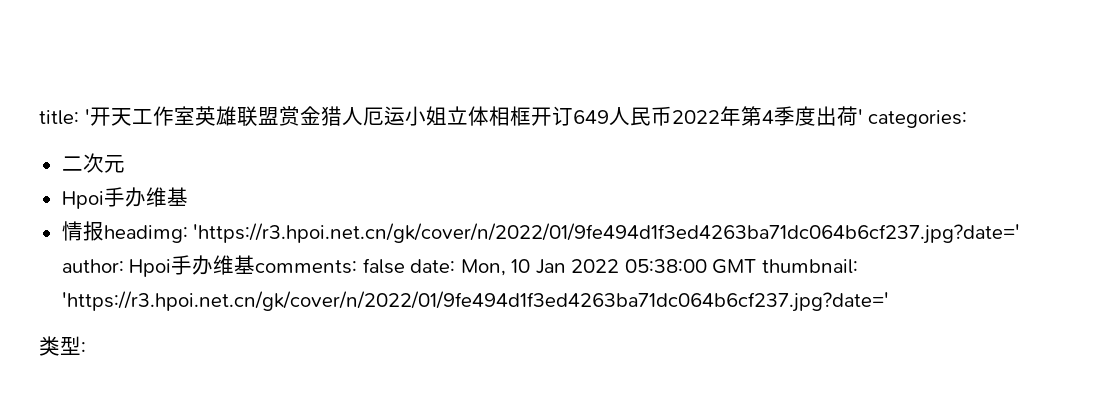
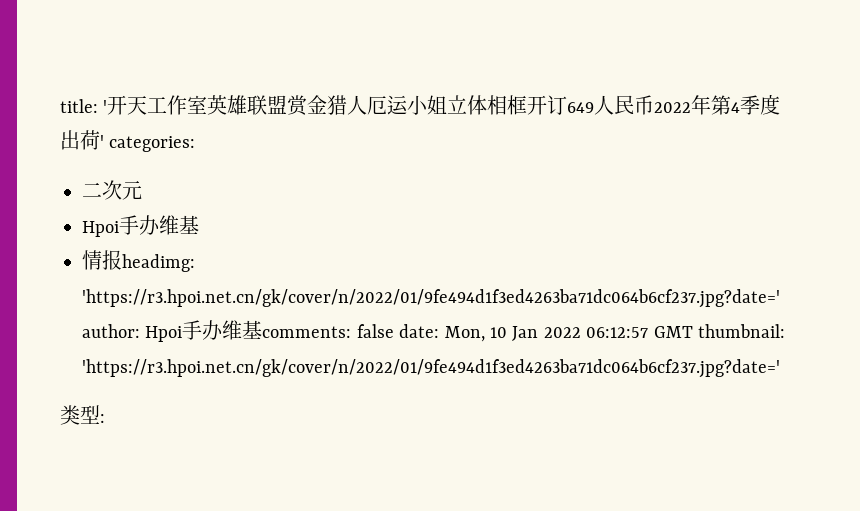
- 情报headimg: 'https://r3.hpoi.net.cn/gk/cover/n/2022/01/9fe494d1f3ed4263ba71dc064b6cf237.jpg?date=' author: Hpoi手办维基comments: false date: Mon, 10 Jan 2022 05:38:00 GMT thumbnail: 'https://r3.hpoi.net.cn/gk/cover/n/2022/01/9fe494d1f3ed4263ba71dc064b6cf237.jpg?date='
+ 情报headimg: 'https://r3.hpoi.net.cn/gk/cover/n/2022/01/9fe494d1f3ed4263ba71dc064b6cf237.jpg?date=' author: Hpoi手办维基comments: false date: Mon, 10 Jan 2022 06:12:57 GMT thumbnail: 'https://r3.hpoi.net.cn/gk/cover/n/2022/01/9fe494d1f3ed4263ba71dc064b6cf237.jpg?date='

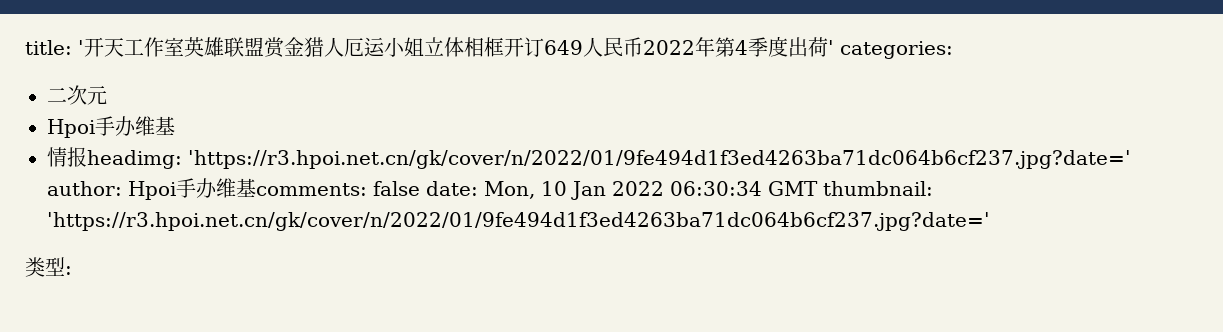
- 情报headimg: 'https://r3.hpoi.net.cn/gk/cover/n/2022/01/9fe494d1f3ed4263ba71dc064b6cf237.jpg?date=' author: Hpoi手办维基comments: false date: Mon, 10 Jan 2022 06:12:57 GMT thumbnail: 'https://r3.hpoi.net.cn/gk/cover/n/2022/01/9fe494d1f3ed4263ba71dc064b6cf237.jpg?date='
+ 情报headimg: 'https://r3.hpoi.net.cn/gk/cover/n/2022/01/9fe494d1f3ed4263ba71dc064b6cf237.jpg?date=' author: Hpoi手办维基comments: false date: Mon, 10 Jan 2022 06:30:34 GMT thumbnail: 'https://r3.hpoi.net.cn/gk/cover/n/2022/01/9fe494d1f3ed4263ba71dc064b6cf237.jpg?date='

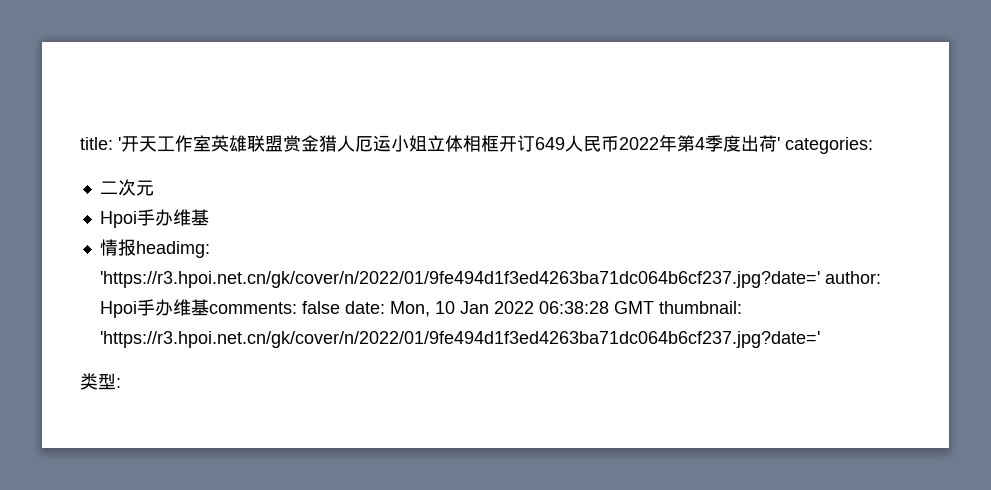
- 情报headimg: 'https://r3.hpoi.net.cn/gk/cover/n/2022/01/9fe494d1f3ed4263ba71dc064b6cf237.jpg?date=' author: Hpoi手办维基comments: false date: Mon, 10 Jan 2022 06:30:34 GMT thumbnail: 'https://r3.hpoi.net.cn/gk/cover/n/2022/01/9fe494d1f3ed4263ba71dc064b6cf237.jpg?date='
+ 情报headimg: 'https://r3.hpoi.net.cn/gk/cover/n/2022/01/9fe494d1f3ed4263ba71dc064b6cf237.jpg?date=' author: Hpoi手办维基comments: false date: Mon, 10 Jan 2022 06:38:28 GMT thumbnail: 'https://r3.hpoi.net.cn/gk/cover/n/2022/01/9fe494d1f3ed4263ba71dc064b6cf237.jpg?date='

